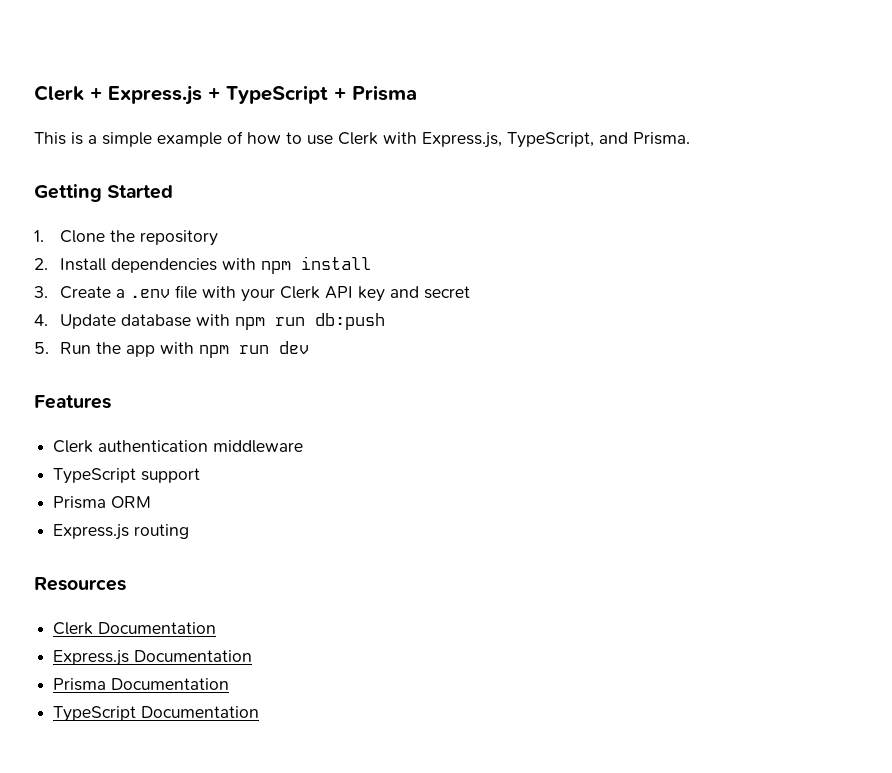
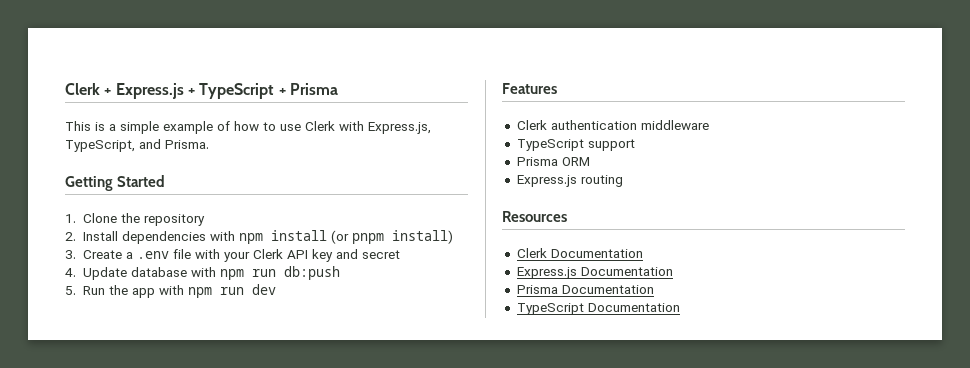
- 2. Install dependencies with npm install
+ 2. Install dependencies with npm install (or pnpm install)

